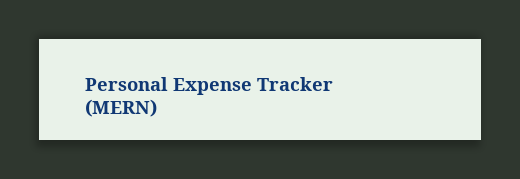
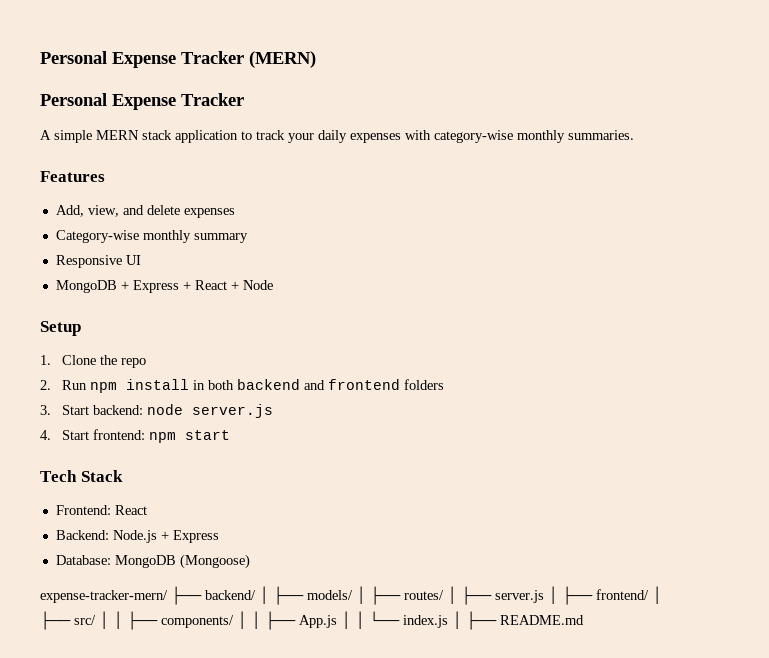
  Personal Expense Tracker (MERN)
+ Personal Expense Tracker
+ A simple MERN stack application to track your daily expenses with category-wise monthly summaries.
+ Features
+ Add, view, and delete expenses
+ Category-wise monthly summary
+ Responsive UI
+ MongoDB + Express + React + Node
+ Setup
+ 1. Clone the repo
+ 2. Run npm install in both backend and frontend folders
+ 3. Start backend: node server.js
+ 4. Start frontend: npm start
+ Tech Stack
+ Frontend: React
+ Backend: Node.js + Express
+ Database: MongoDB (Mongoose)
+ expense-tracker-mern/ ├── backend/ │ ├── models/ │ ├── routes/ │ ├── server.js │ ├── frontend/ │ ├── src/ │ │ ├── components/ │ │ ├── App.js │ │ └── index.js │ ├── README.md

